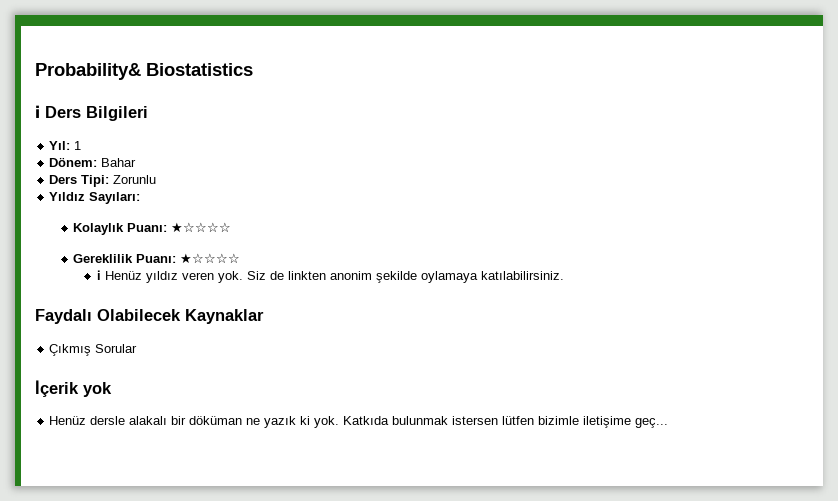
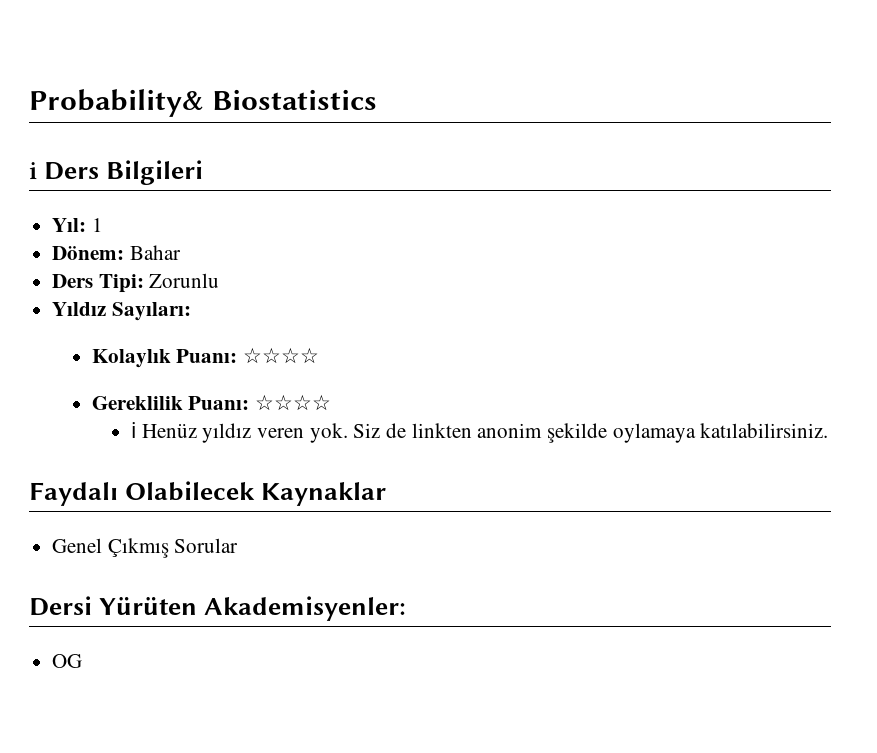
- Kolaylık Puanı: ★☆☆☆☆
+ Kolaylık Puanı: ☆☆☆☆
- Gereklilik Puanı: ★☆☆☆☆
+ Gereklilik Puanı: ☆☆☆☆
- Çıkmış Sorular
+ Genel Çıkmış Sorular
- İçerik yok
- Henüz dersle alakalı bir döküman ne yazık ki yok. Katkıda bulunmak istersen lütfen bizimle iletişime geç...
+ Dersi Yürüten Akademisyenler:
+ OG

